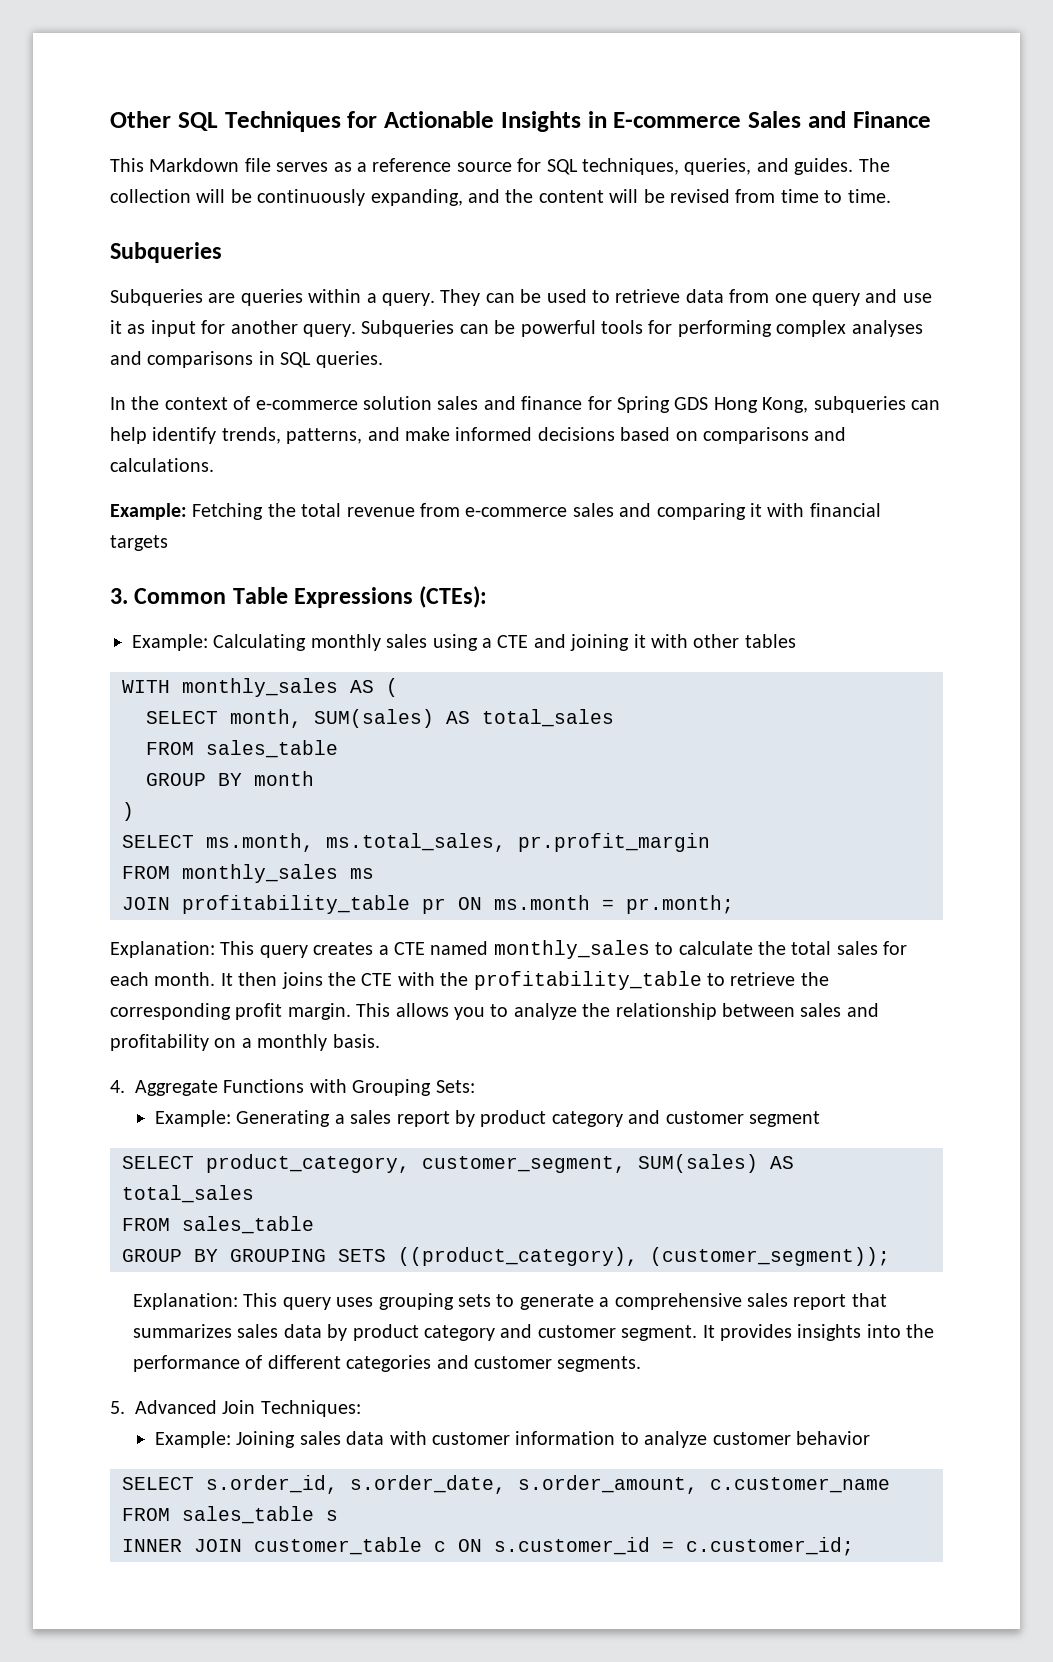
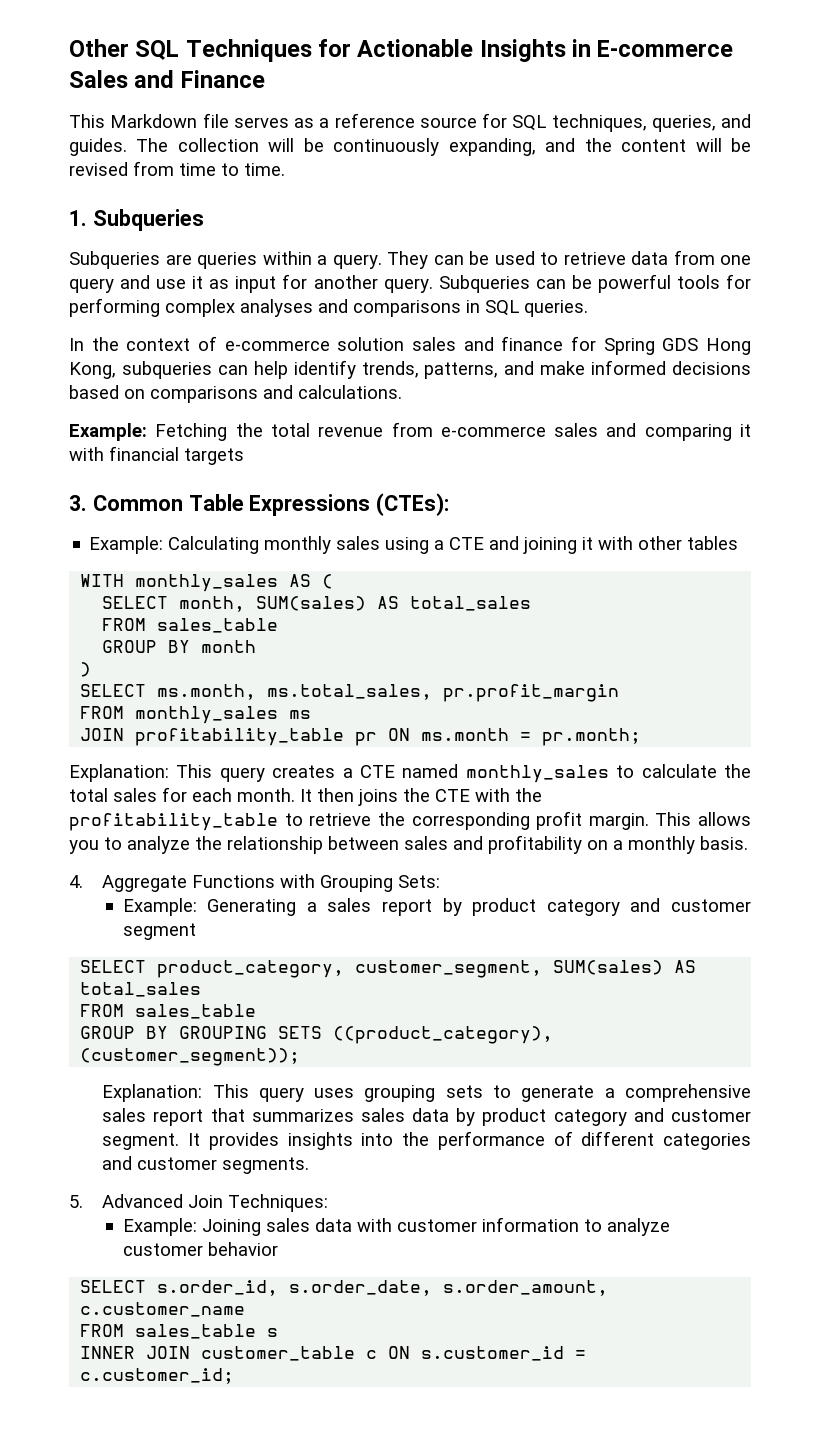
  The collection will be continuously expanding, and the content will be revised from time to time.
- Subqueries
+ 1. Subqueries

